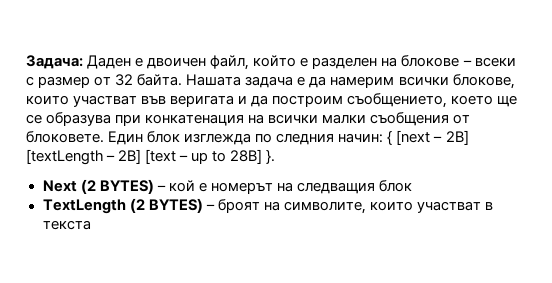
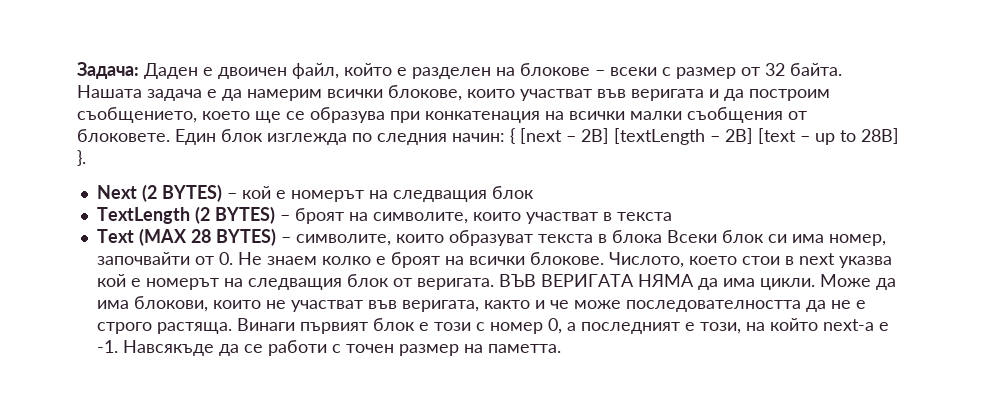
+ Text (MAX 28 BYTES) – символите, които образуват текста в блока Всеки блок си има номер, започвайти от 0. Не знаем колко е броят на всички блокове. Числото, което стои в next указва кой е номерът на следващия блок от веригата. ВЪВ ВЕРИГАТА НЯМА да има цикли. Може да има блокови, които не участват във веригата, както и че може последователността да не е строго растяща. Винаги първият блок е този с номер 0, а последният е този, на който next-a е -1. Навсякъде да се работи с точен размер на паметта.

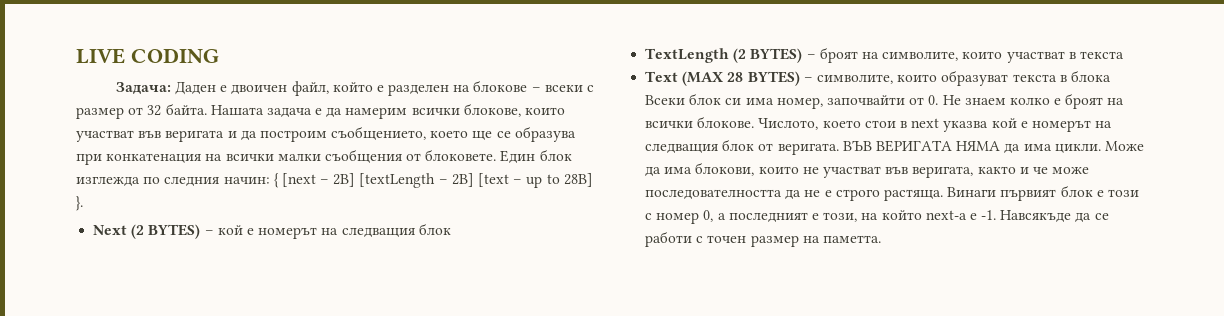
+ LIVE CODING

